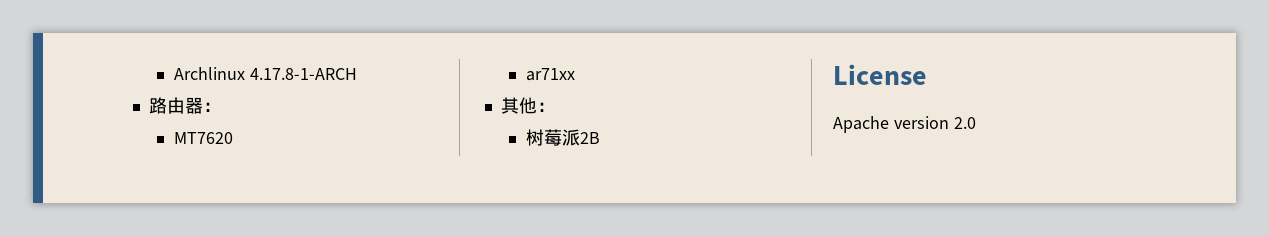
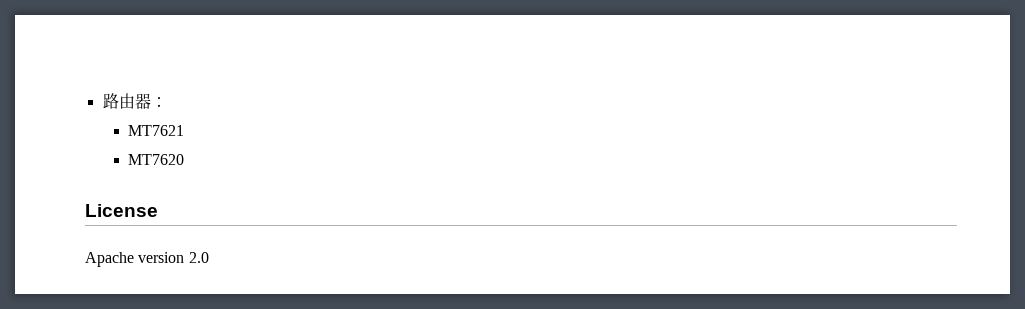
- Archlinux 4.17.8-1-ARCH
+ MT7621
- ar71xx
- 其他：
- 树莓派2B

